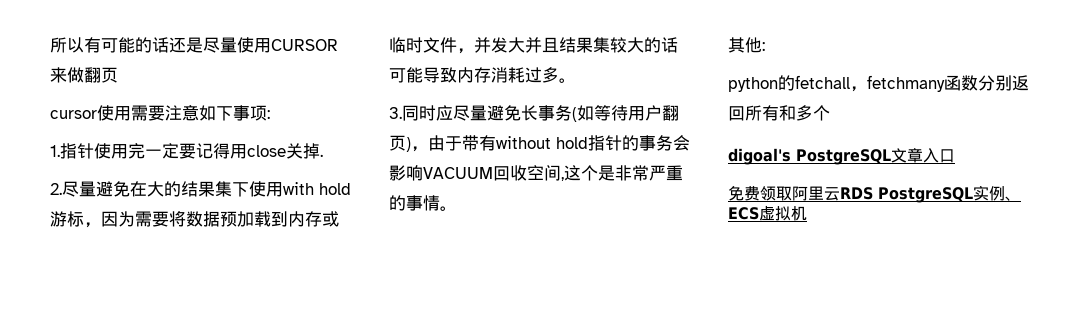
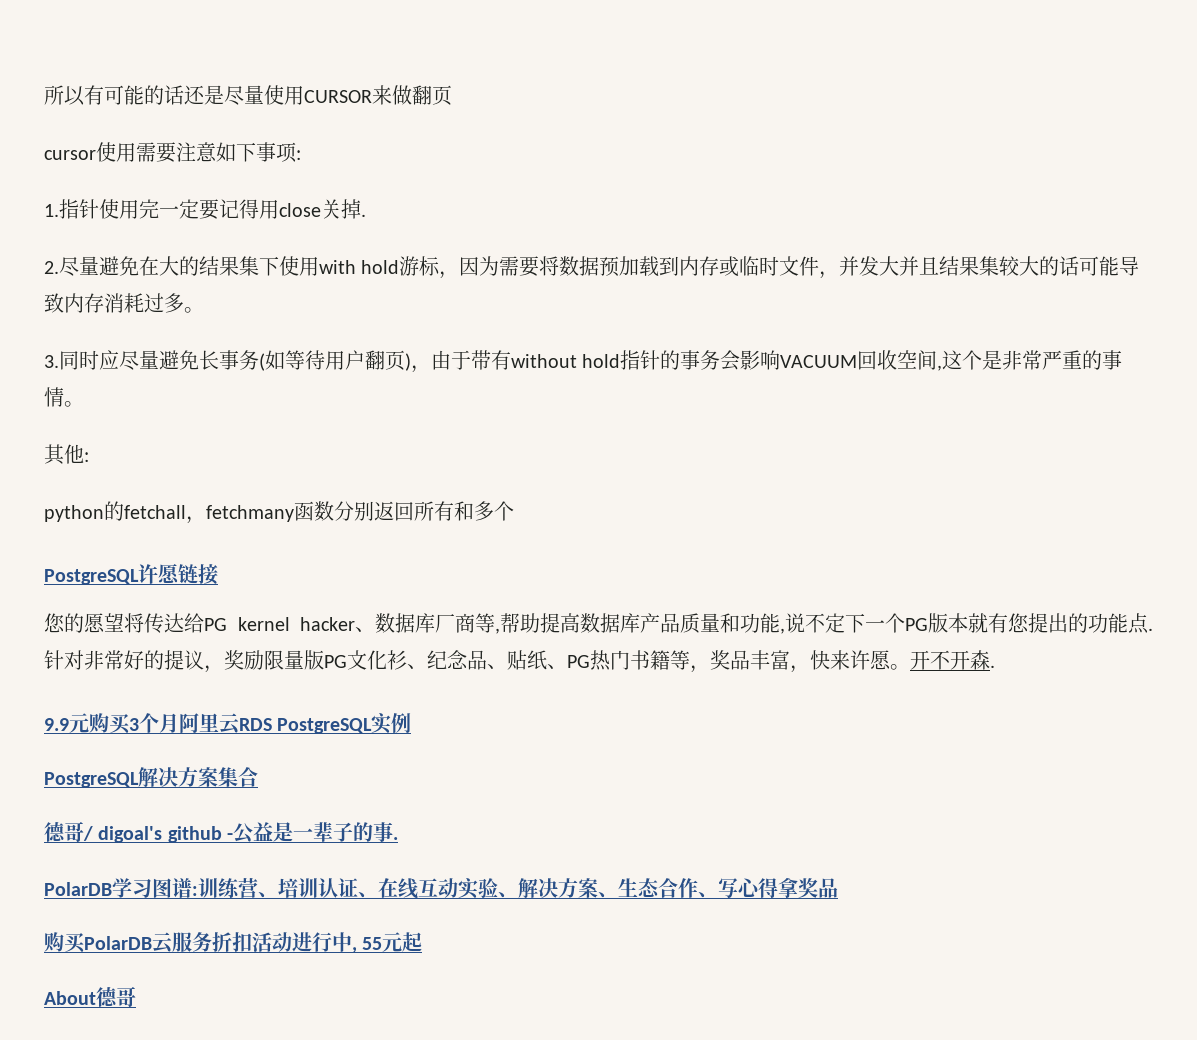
- digoal's PostgreSQL文章入口
- 免费领取阿里云RDS PostgreSQL实例、ECS虚拟机
+ PostgreSQL许愿链接
+ 您的愿望将传达给PG kernel hacker、数据库厂商等,帮助提高数据库产品质量和功能,说不定下一个PG版本就有您提出的功能点.针对非常好的提议，奖励限量版PG文化衫、纪念品、贴纸、PG热门书籍等，奖品丰富，快来许愿。开不开森.
+ 9.9元购买3个月阿里云RDS PostgreSQL实例
+ PostgreSQL解决方案集合
+ 德哥/ digoal's github -公益是一辈子的事.
+ PolarDB学习图谱:训练营、培训认证、在线互动实验、解决方案、生态合作、写心得拿奖品
+ 购买PolarDB云服务折扣活动进行中, 55元起
+ About德哥

